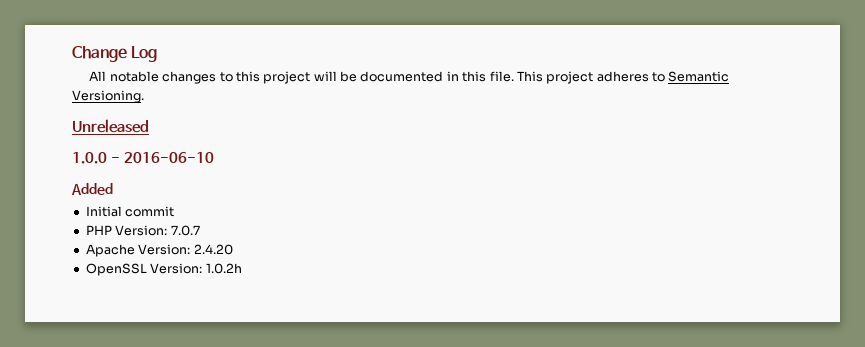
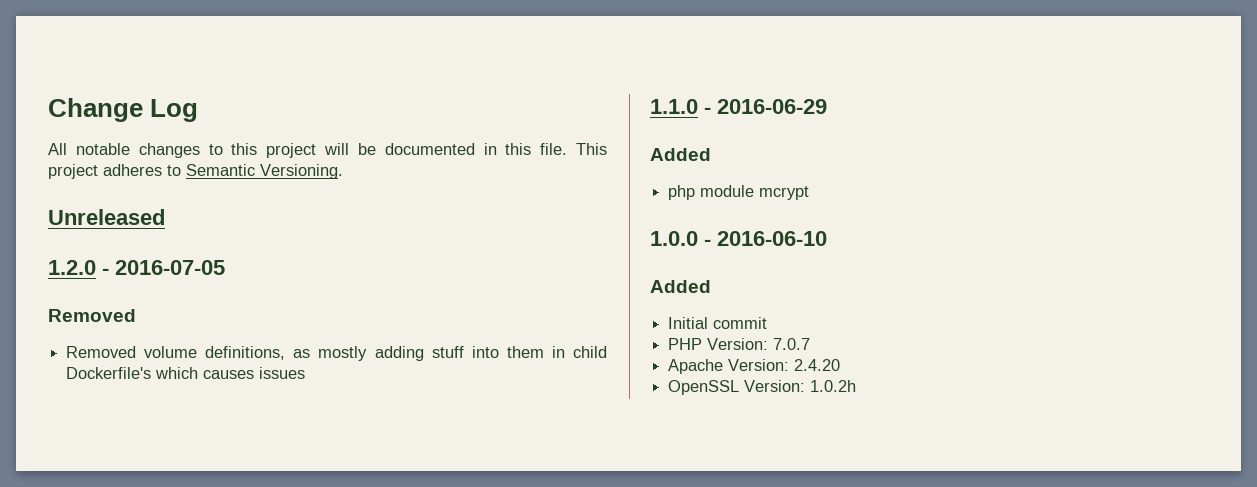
+ 1.2.0 - 2016-07-05
+ Removed
+ Removed volume definitions, as mostly adding stuff into them in child Dockerfile's which causes issues
+ 1.1.0 - 2016-06-29
+ Added
+ php module mcrypt

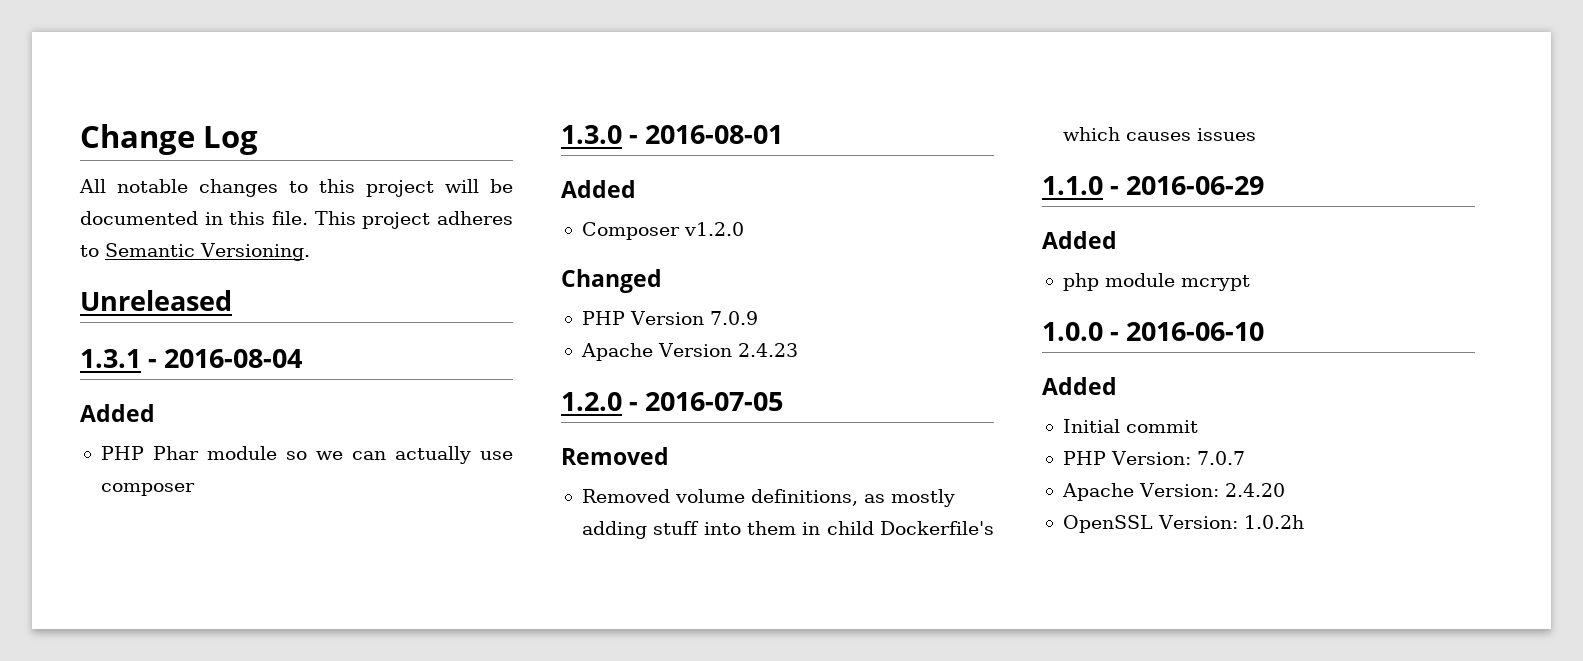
+ 1.3.1 - 2016-08-04
+ Added
+ PHP Phar module so we can actually use composer
+ 1.3.0 - 2016-08-01
+ Added
+ Composer v1.2.0
+ Changed
+ PHP Version 7.0.9
+ Apache Version 2.4.23

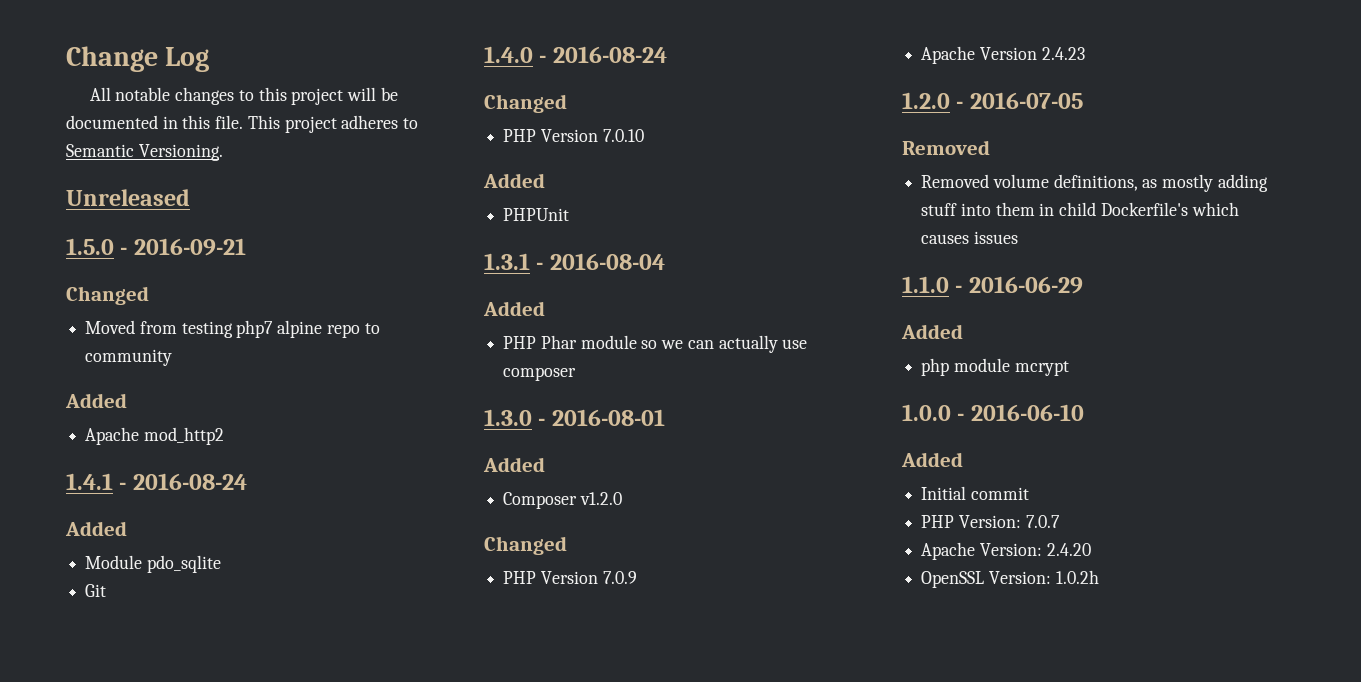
+ 1.5.0 - 2016-09-21
+ Changed
+ Moved from testing php7 alpine repo to community
+ Added
+ Apache mod_http2
+ 1.4.1 - 2016-08-24
+ Added
+ Module pdo_sqlite
+ Git
+ 1.4.0 - 2016-08-24
+ Changed
+ PHP Version 7.0.10
+ Added
+ PHPUnit

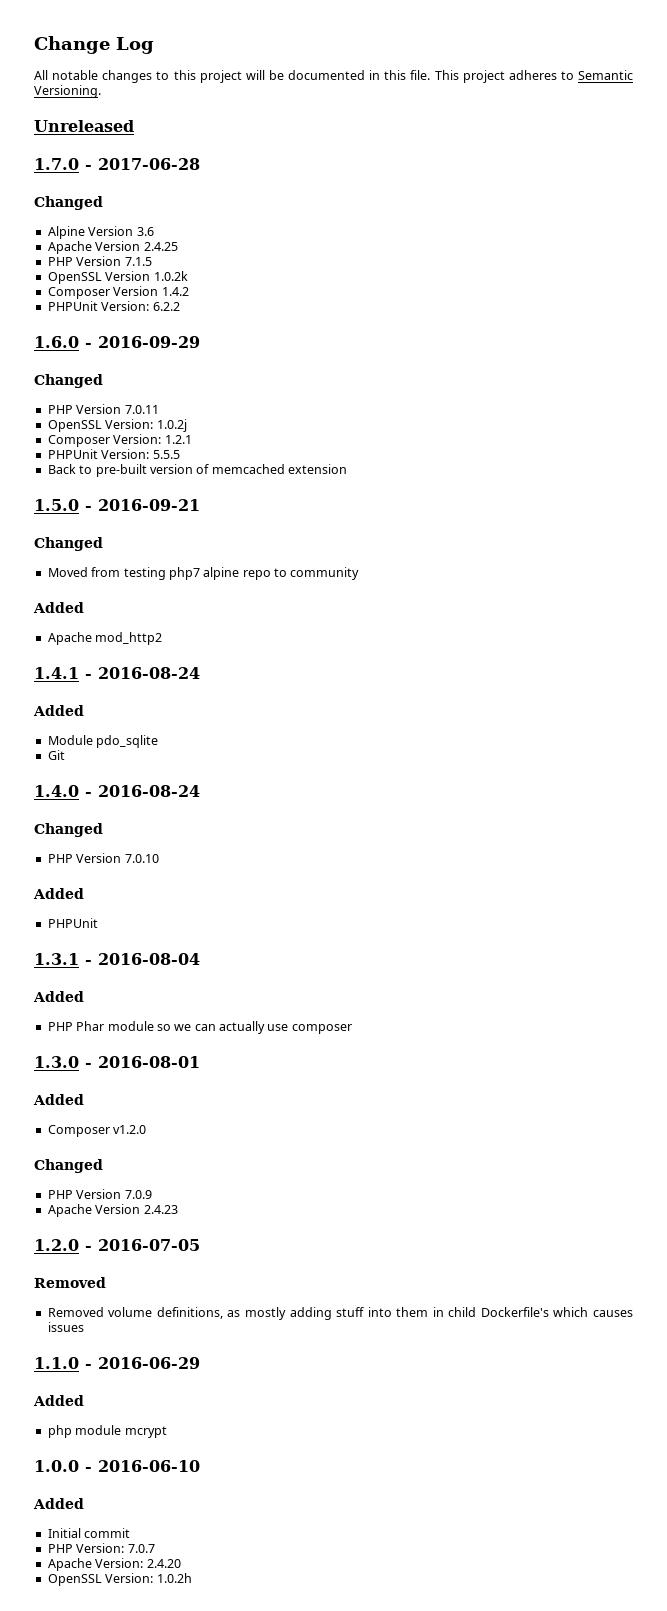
+ 1.7.0 - 2017-06-28
+ Changed
+ Alpine Version 3.6
+ Apache Version 2.4.25
+ PHP Version 7.1.5
+ OpenSSL Version 1.0.2k
+ Composer Version 1.4.2
+ PHPUnit Version: 6.2.2
+ 1.6.0 - 2016-09-29
+ Changed
+ PHP Version 7.0.11
+ OpenSSL Version: 1.0.2j
+ Composer Version: 1.2.1
+ PHPUnit Version: 5.5.5
+ Back to pre-built version of memcached extension

